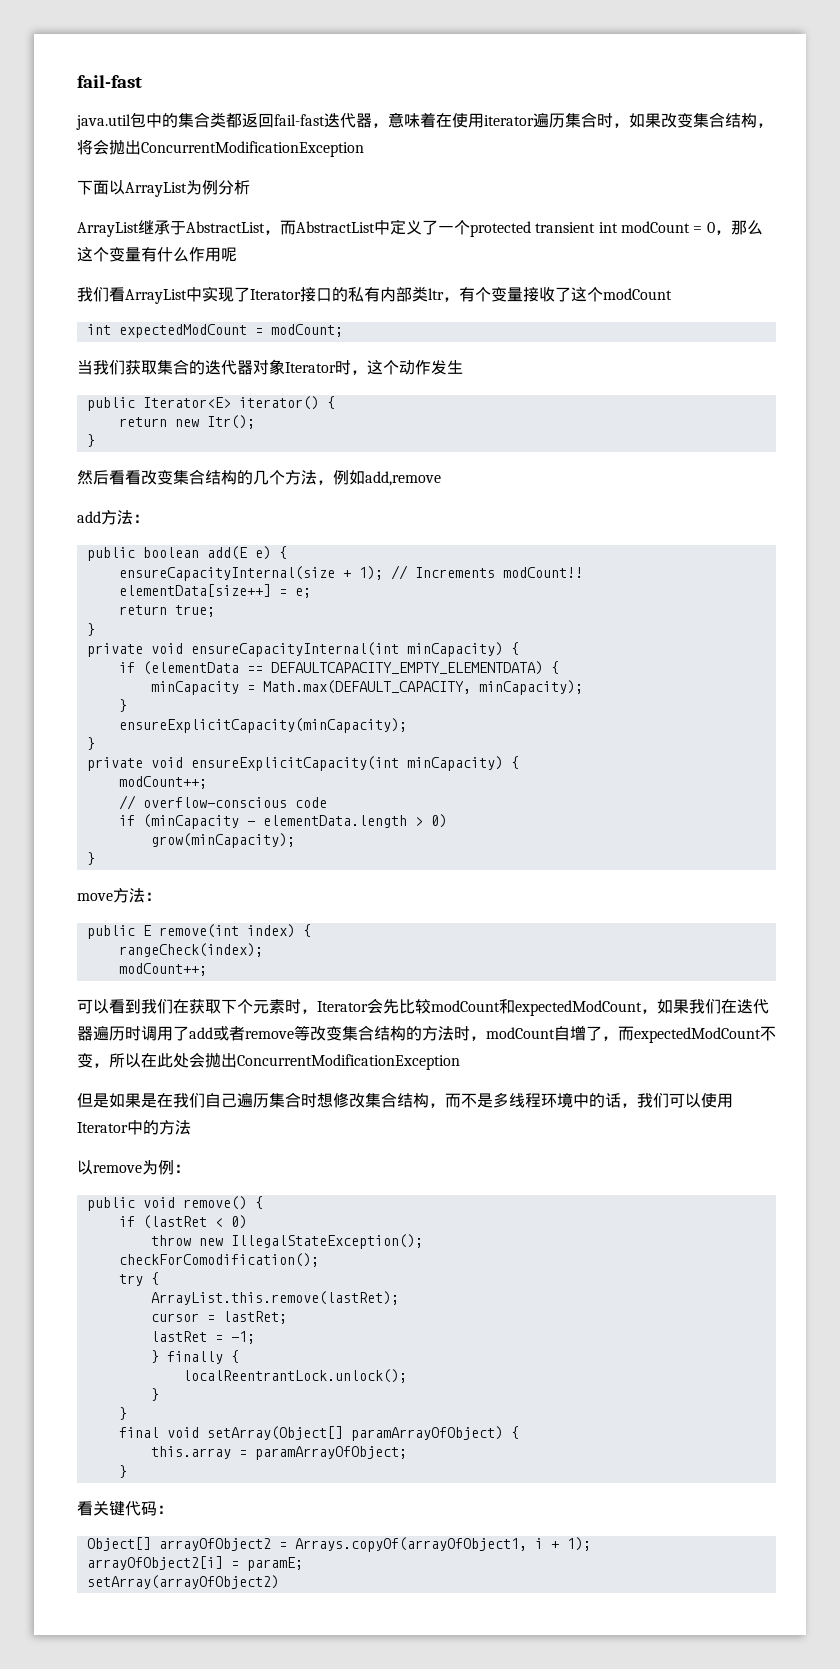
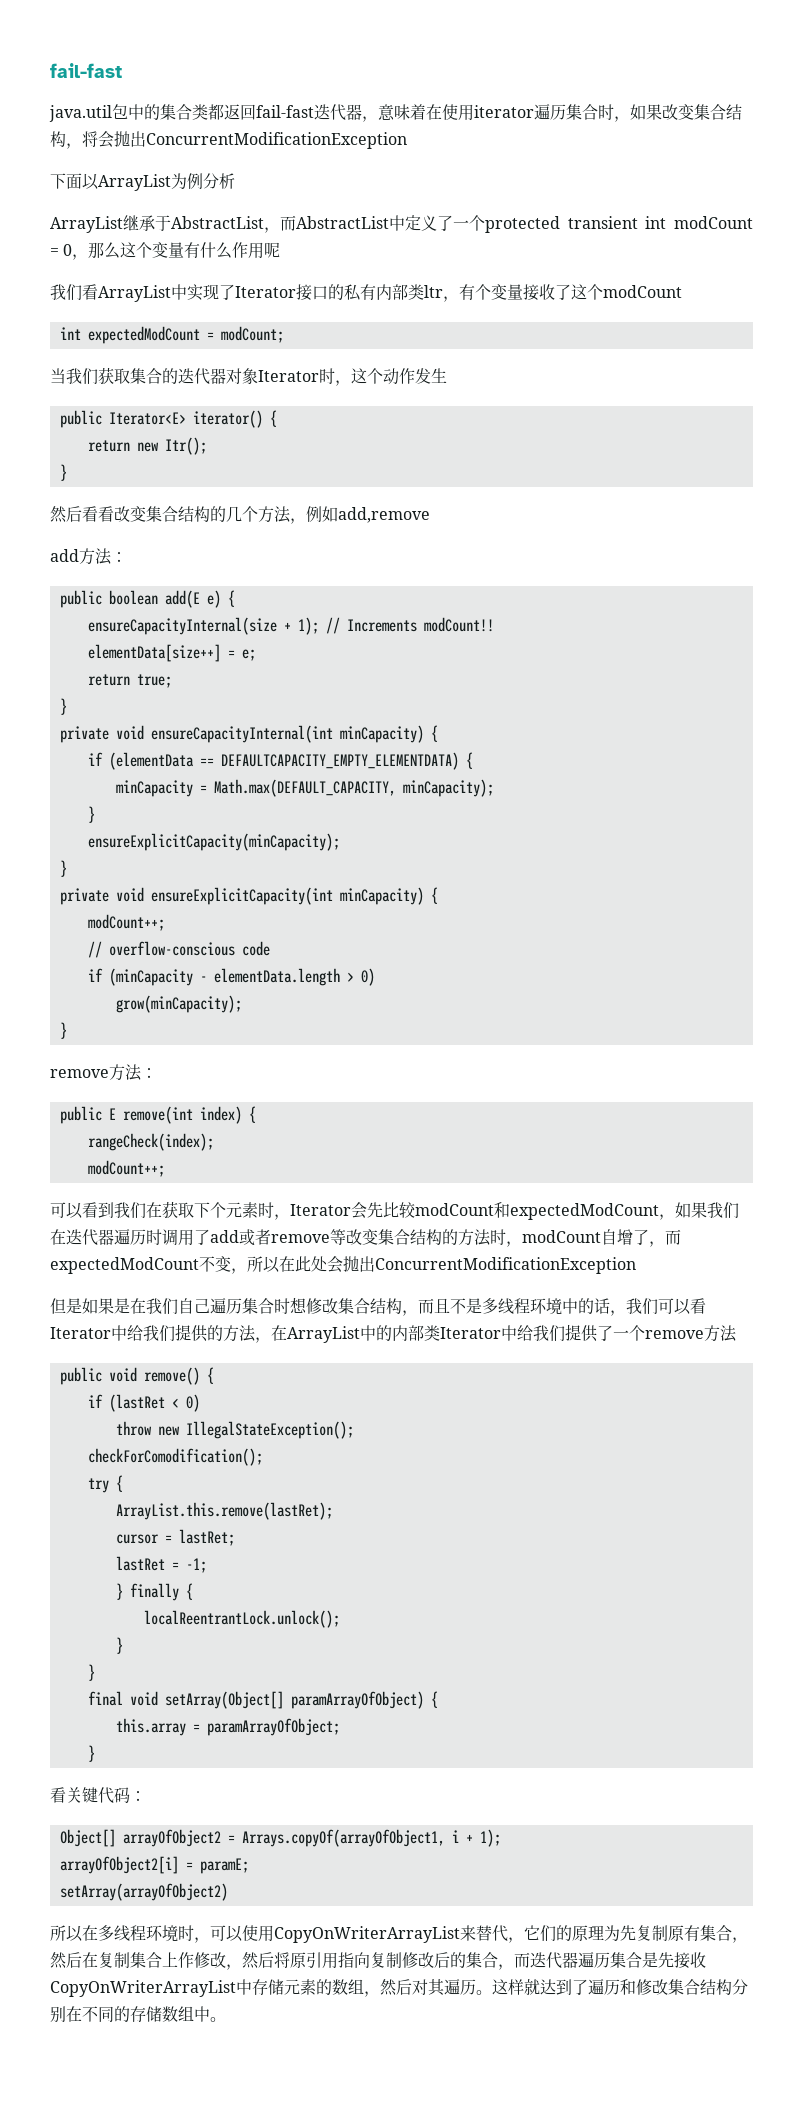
- move方法：
+ remove方法：
- 但是如果是在我们自己遍历集合时想修改集合结构，而不是多线程环境中的话，我们可以使用Iterator中的方法
- 以remove为例：
+ 但是如果是在我们自己遍历集合时想修改集合结构，而且不是多线程环境中的话，我们可以看Iterator中给我们提供的方法，在ArrayList中的内部类Iterator中给我们提供了一个remove方法
+ 所以在多线程环境时，可以使用CopyOnWriterArrayList来替代，它们的原理为先复制原有集合，然后在复制集合上作修改，然后将原引用指向复制修改后的集合，而迭代器遍历集合是先接收CopyOnWriterArrayList中存储元素的数组，然后对其遍历。这样就达到了遍历和修改集合结构分别在不同的存储数组中。

